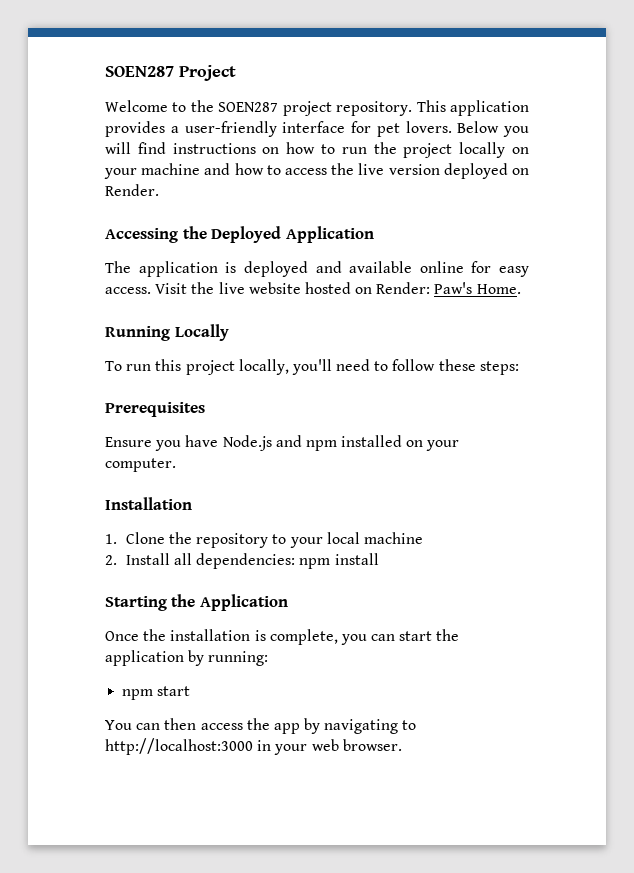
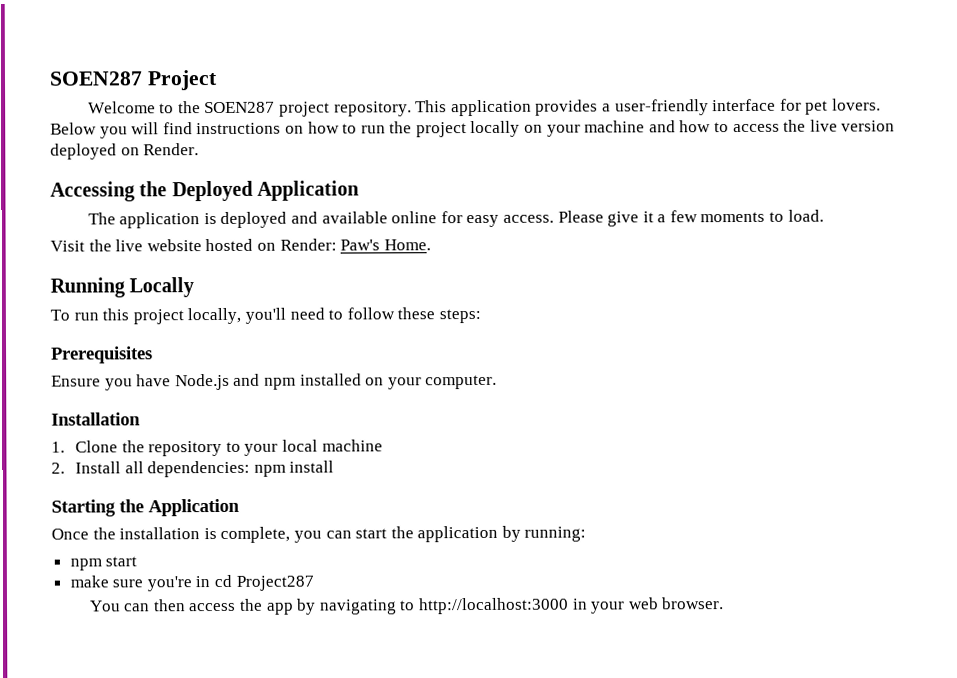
- The application is deployed and available online for easy access. Visit the live website hosted on Render: Paw's Home.
+ The application is deployed and available online for easy access. Please give it a few moments to load.
+ Visit the live website hosted on Render: Paw's Home.
+ make sure you're in cd Project287

